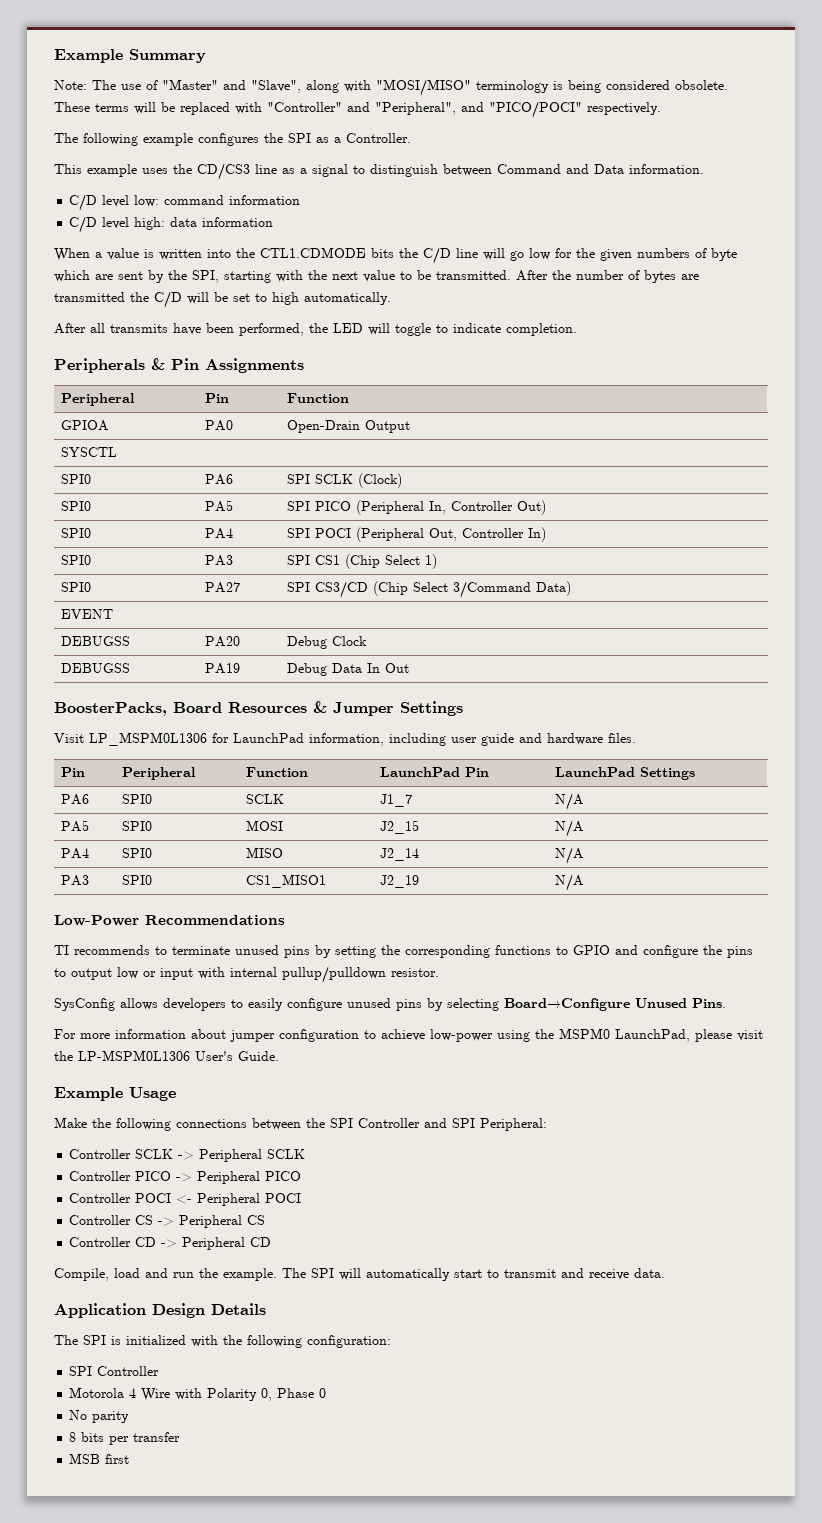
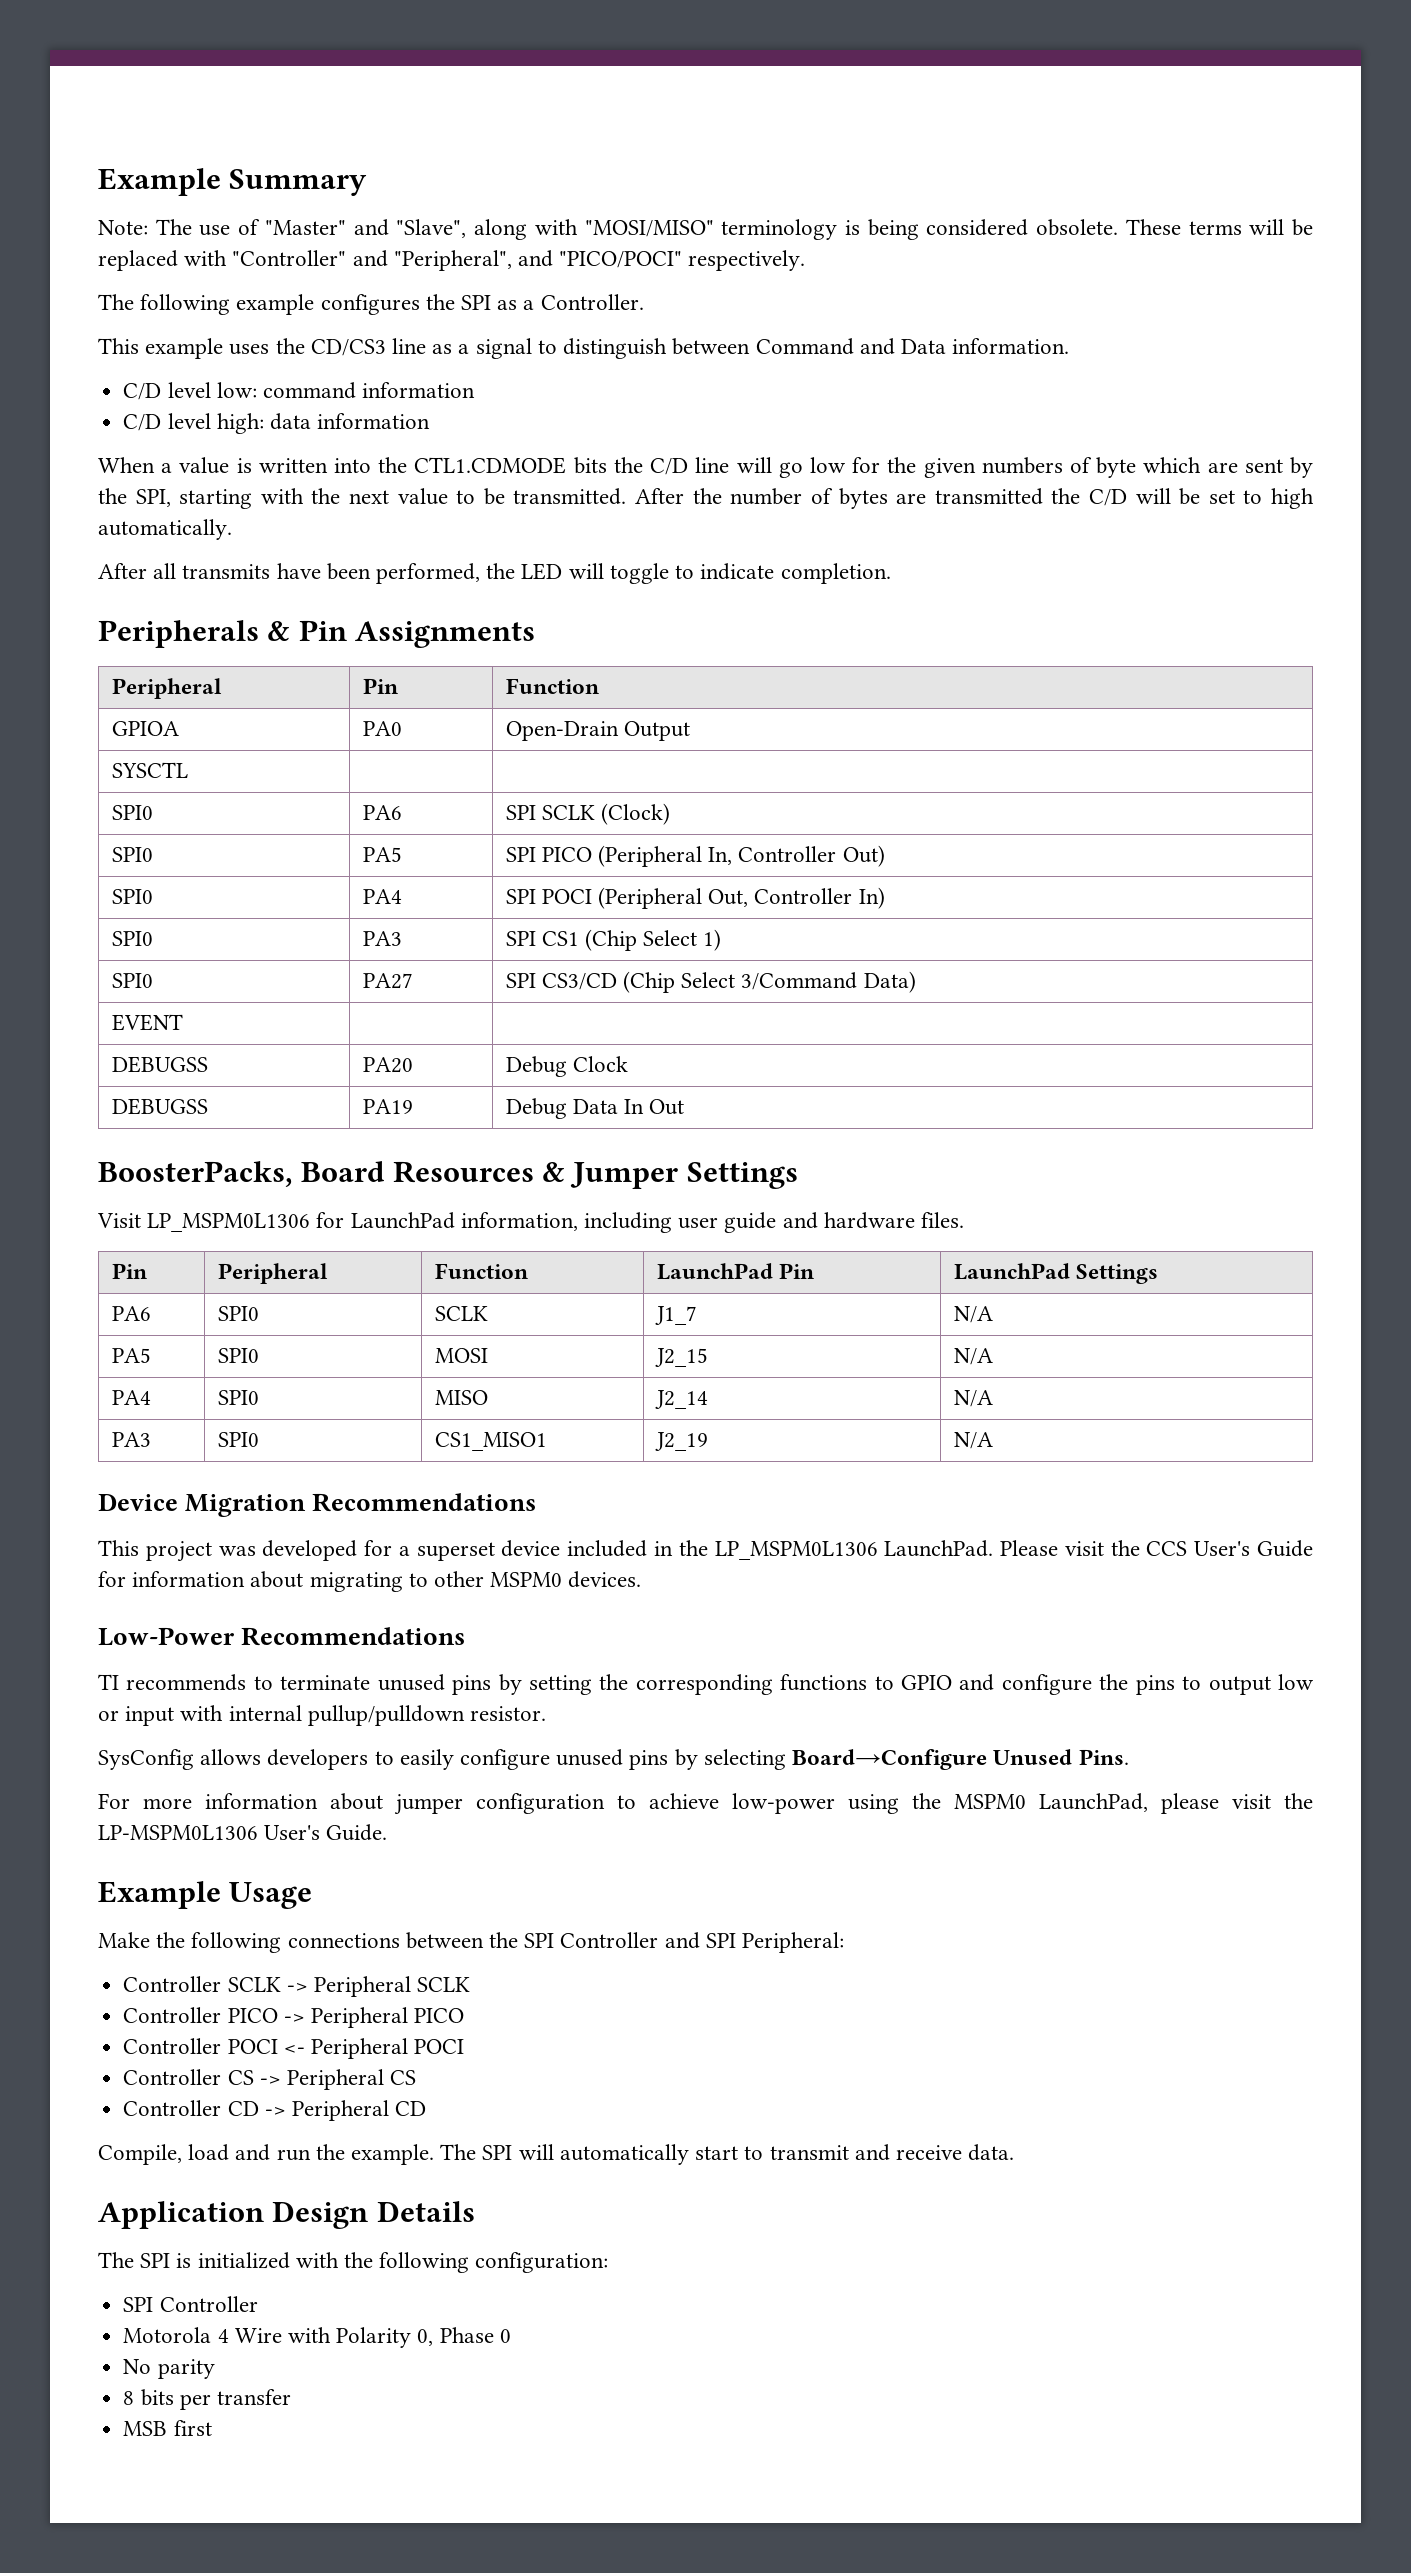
+ Device Migration Recommendations
+ This project was developed for a superset device included in the LP_MSPM0L1306 LaunchPad. Please visit the CCS User's Guide for information about migrating to other MSPM0 devices.

